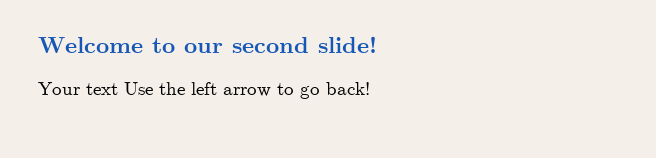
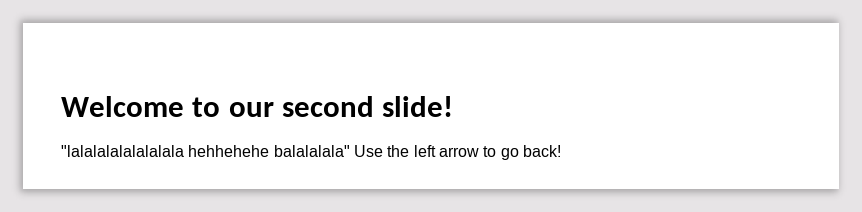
- Your text Use the left arrow to go back!
+ "lalalalalalalalala hehhehehe balalalala" Use the left arrow to go back!

